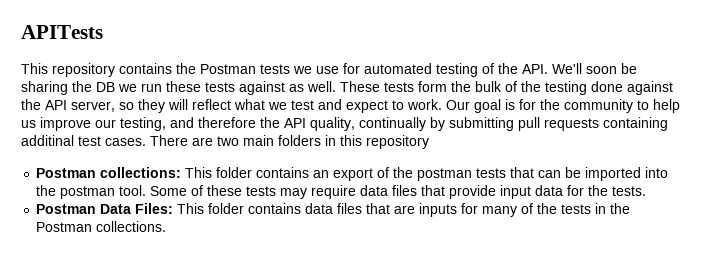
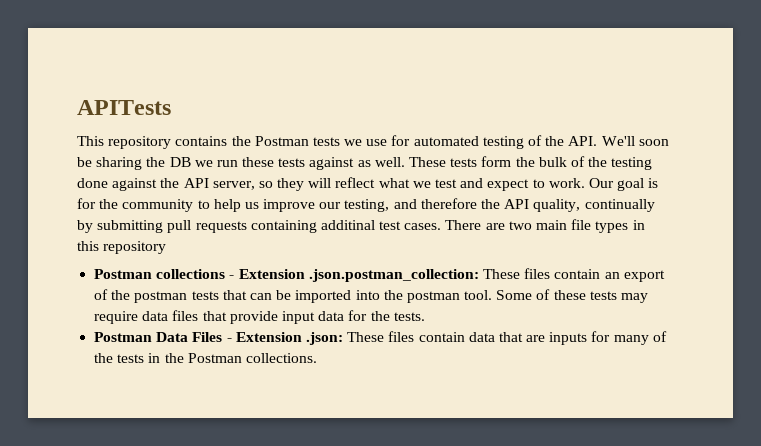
- There are two main folders in this repository
+ There are two main file types in this repository
- Postman collections: This folder contains an export of the postman tests that can be imported into the postman tool.
+ Postman collections - Extension .json.postman_collection: These files contain an export of the postman tests that can be imported into the postman tool.
- Postman Data Files: This folder contains data files that are inputs for many of the tests in the Postman collections.
+ Postman Data Files - Extension .json: These files contain data that are inputs for many of the tests in the Postman collections.

